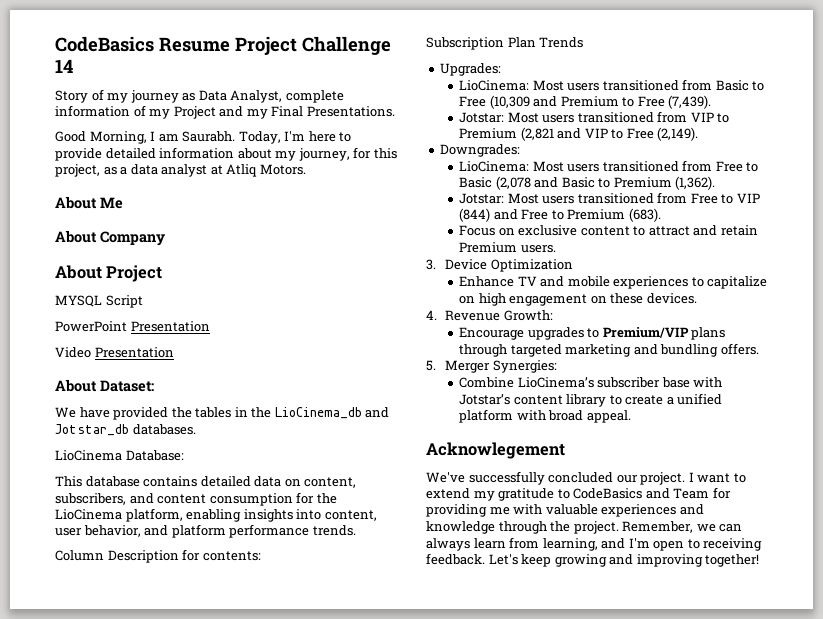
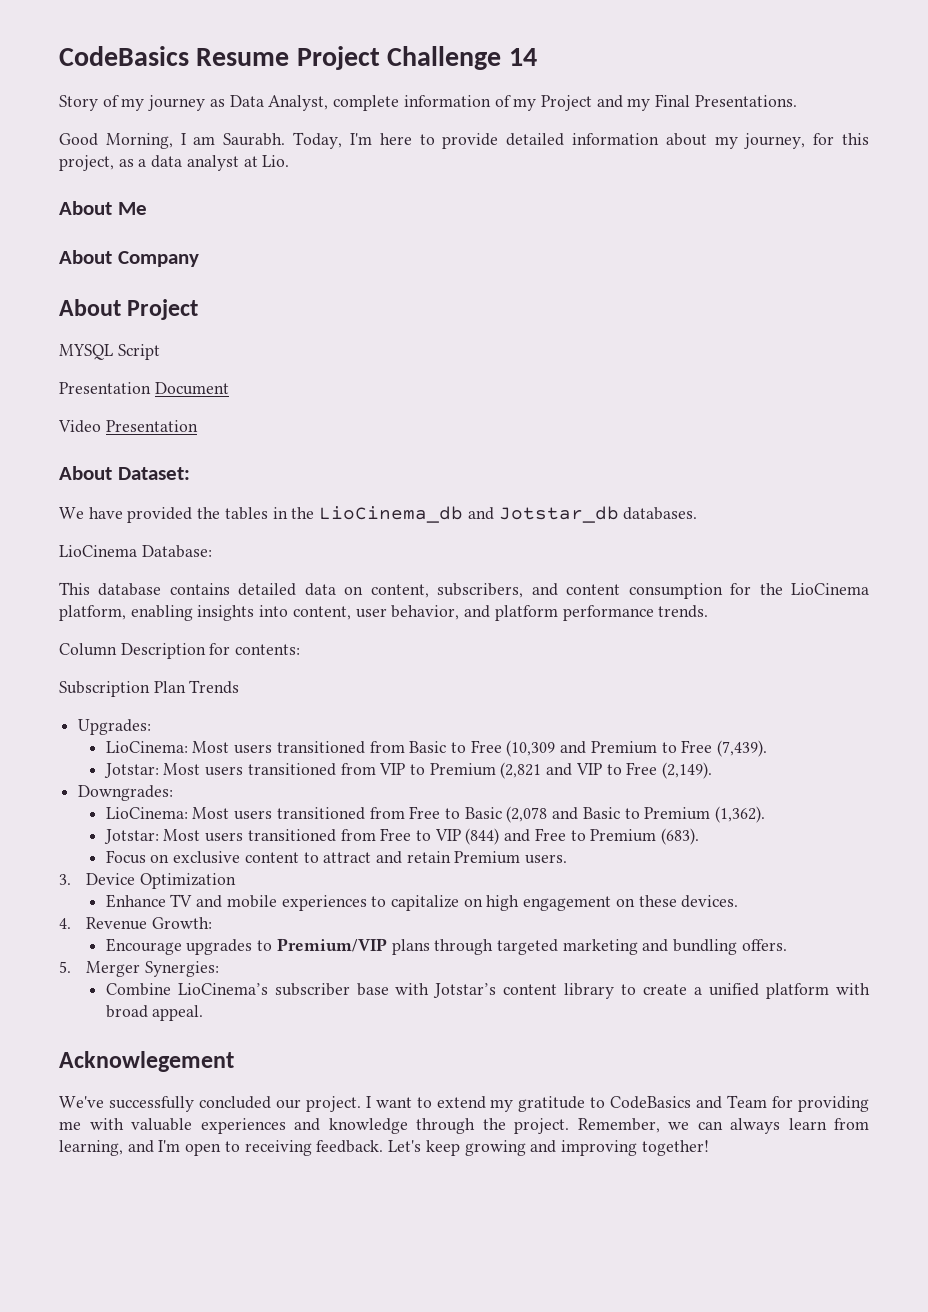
- Today, I'm here to provide detailed information about my journey, for this project, as a data analyst at Atliq Motors.
+ Today, I'm here to provide detailed information about my journey, for this project, as a data analyst at Lio.
- PowerPoint Presentation
+ Presentation Document

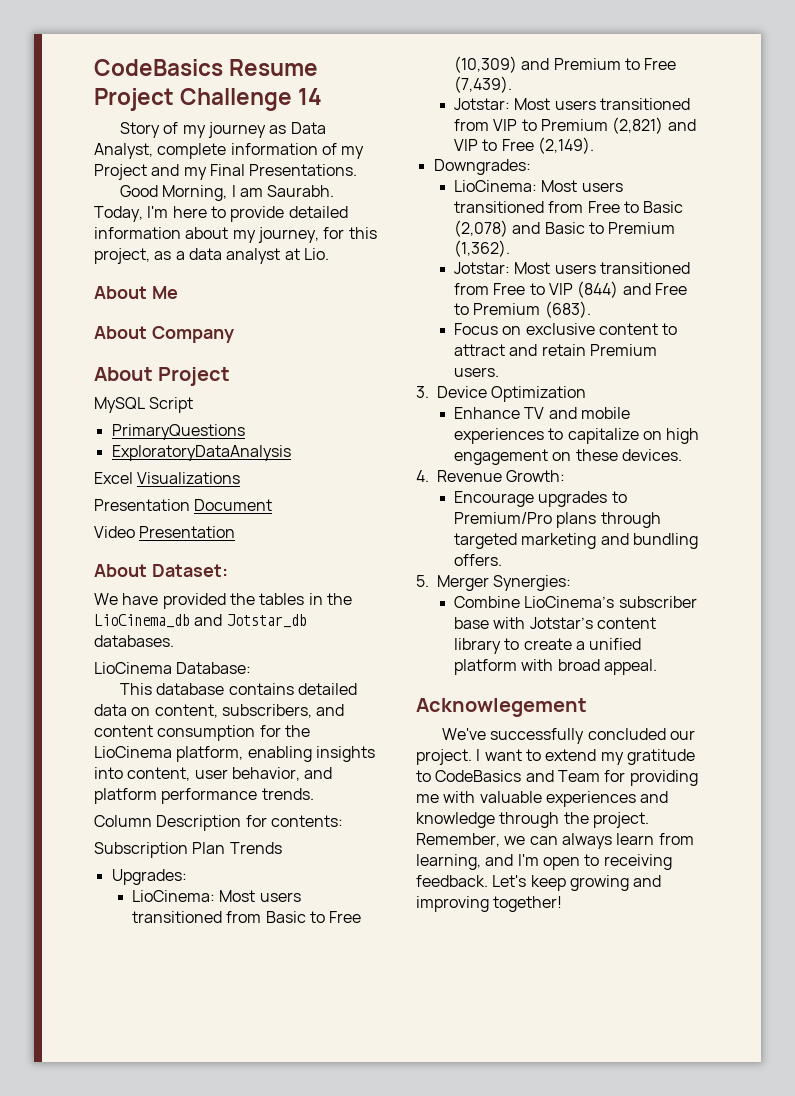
- MYSQL Script
+ MySQL Script
+ PrimaryQuestions
+ ExploratoryDataAnalysis
+ Excel Visualizations
- LioCinema: Most users transitioned from Basic to Free (10,309 and Premium to Free (7,439).
+ LioCinema: Most users transitioned from Basic to Free (10,309) and Premium to Free (7,439).
- Jotstar: Most users transitioned from VIP to Premium (2,821 and VIP to Free (2,149).
+ Jotstar: Most users transitioned from VIP to Premium (2,821) and VIP to Free (2,149).
- LioCinema: Most users transitioned from Free to Basic (2,078 and Basic to Premium (1,362).
+ LioCinema: Most users transitioned from Free to Basic (2,078) and Basic to Premium (1,362).
- Encourage upgrades to Premium/VIP plans through targeted marketing and bundling offers.
+ Encourage upgrades to Premium/Pro plans through targeted marketing and bundling offers.

